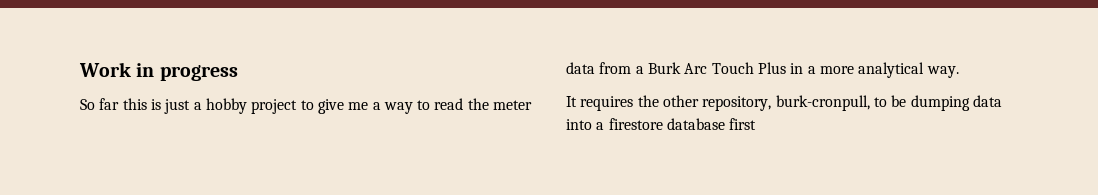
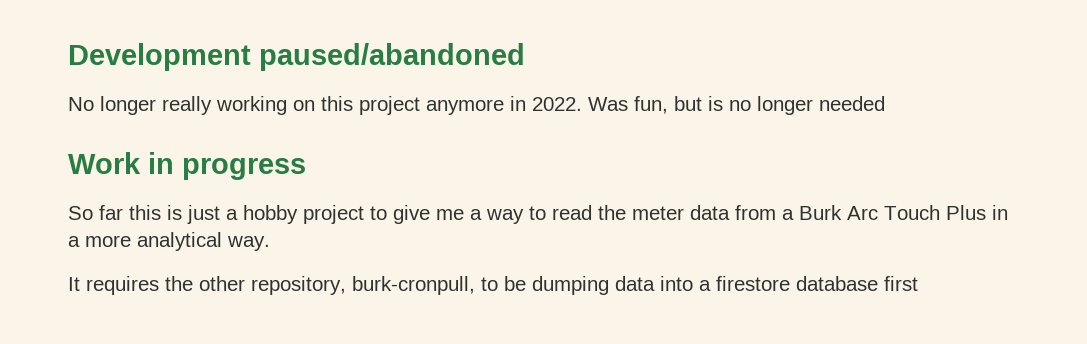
+ Development paused/abandoned
+ No longer really working on this project anymore in 2022. Was fun, but is no longer needed

